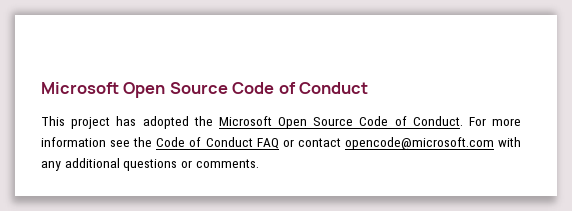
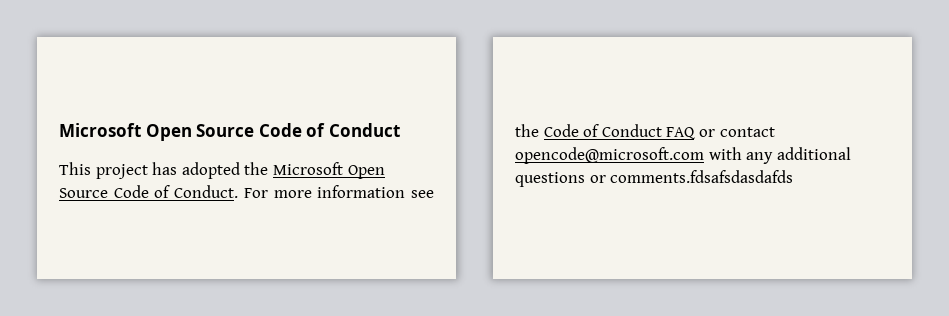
- For more information see the Code of Conduct FAQ or contact opencode@microsoft.com with any additional questions or comments.
+ For more information see the Code of Conduct FAQ or contact opencode@microsoft.com with any additional questions or comments.fdsafsdasdafds

